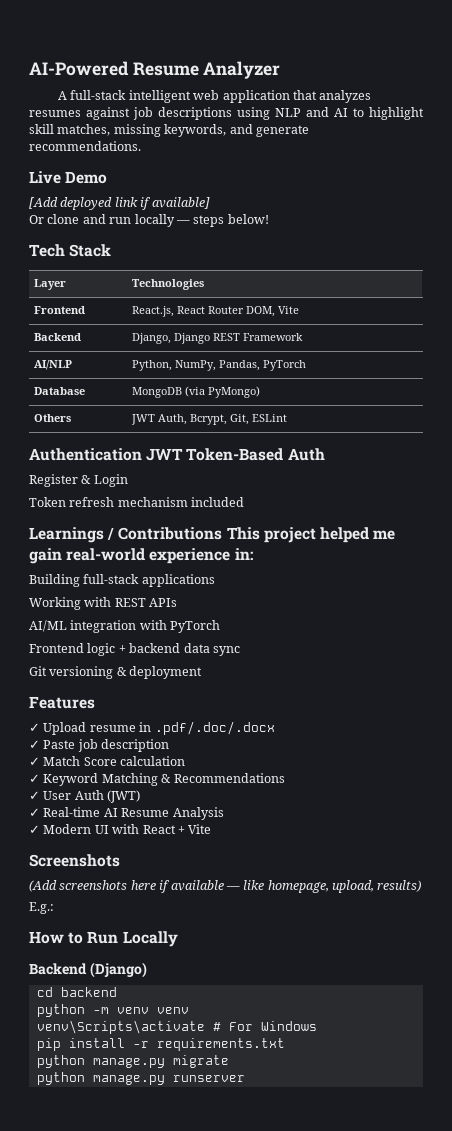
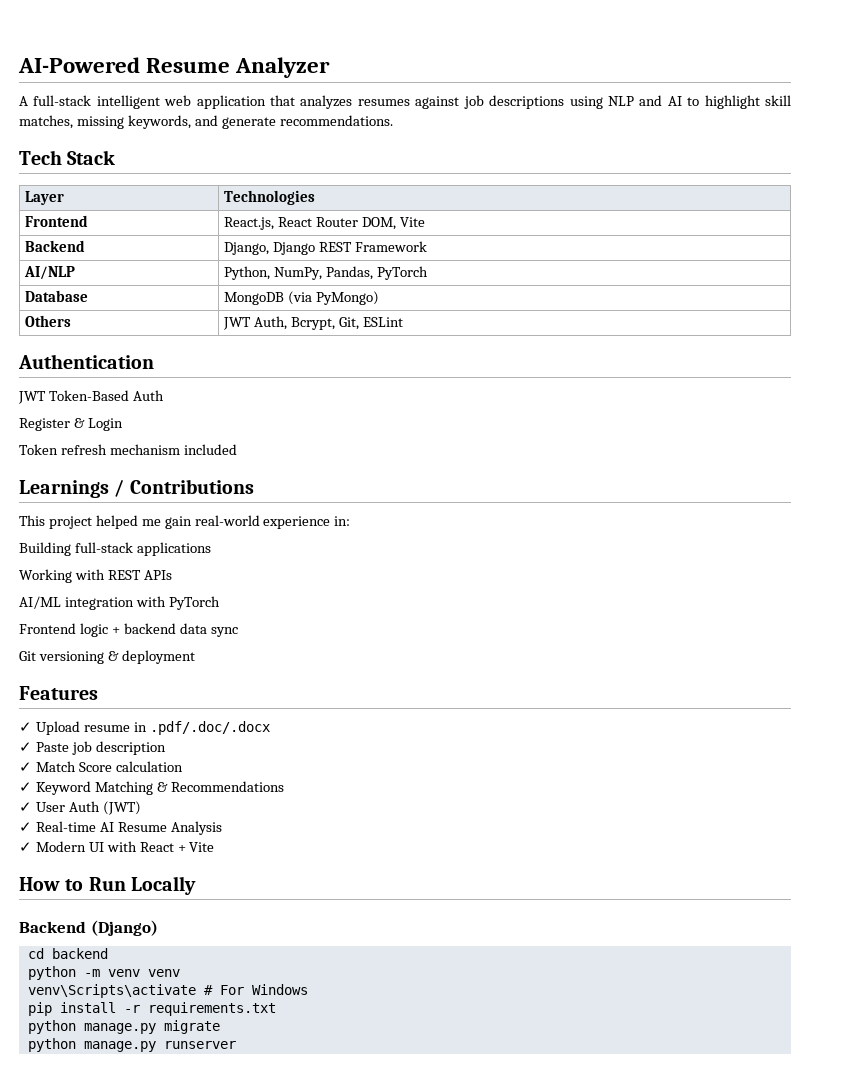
- Live Demo
- [Add deployed link if available]
- Or clone and run locally — steps below!
- Authentication JWT Token-Based Auth
+ Authentication
+ JWT Token-Based Auth
- Learnings / Contributions This project helped me gain real-world experience in:
+ Learnings / Contributions
+ This project helped me gain real-world experience in:
- Screenshots
- (Add screenshots here if available — like homepage, upload, results)
- E.g.:

